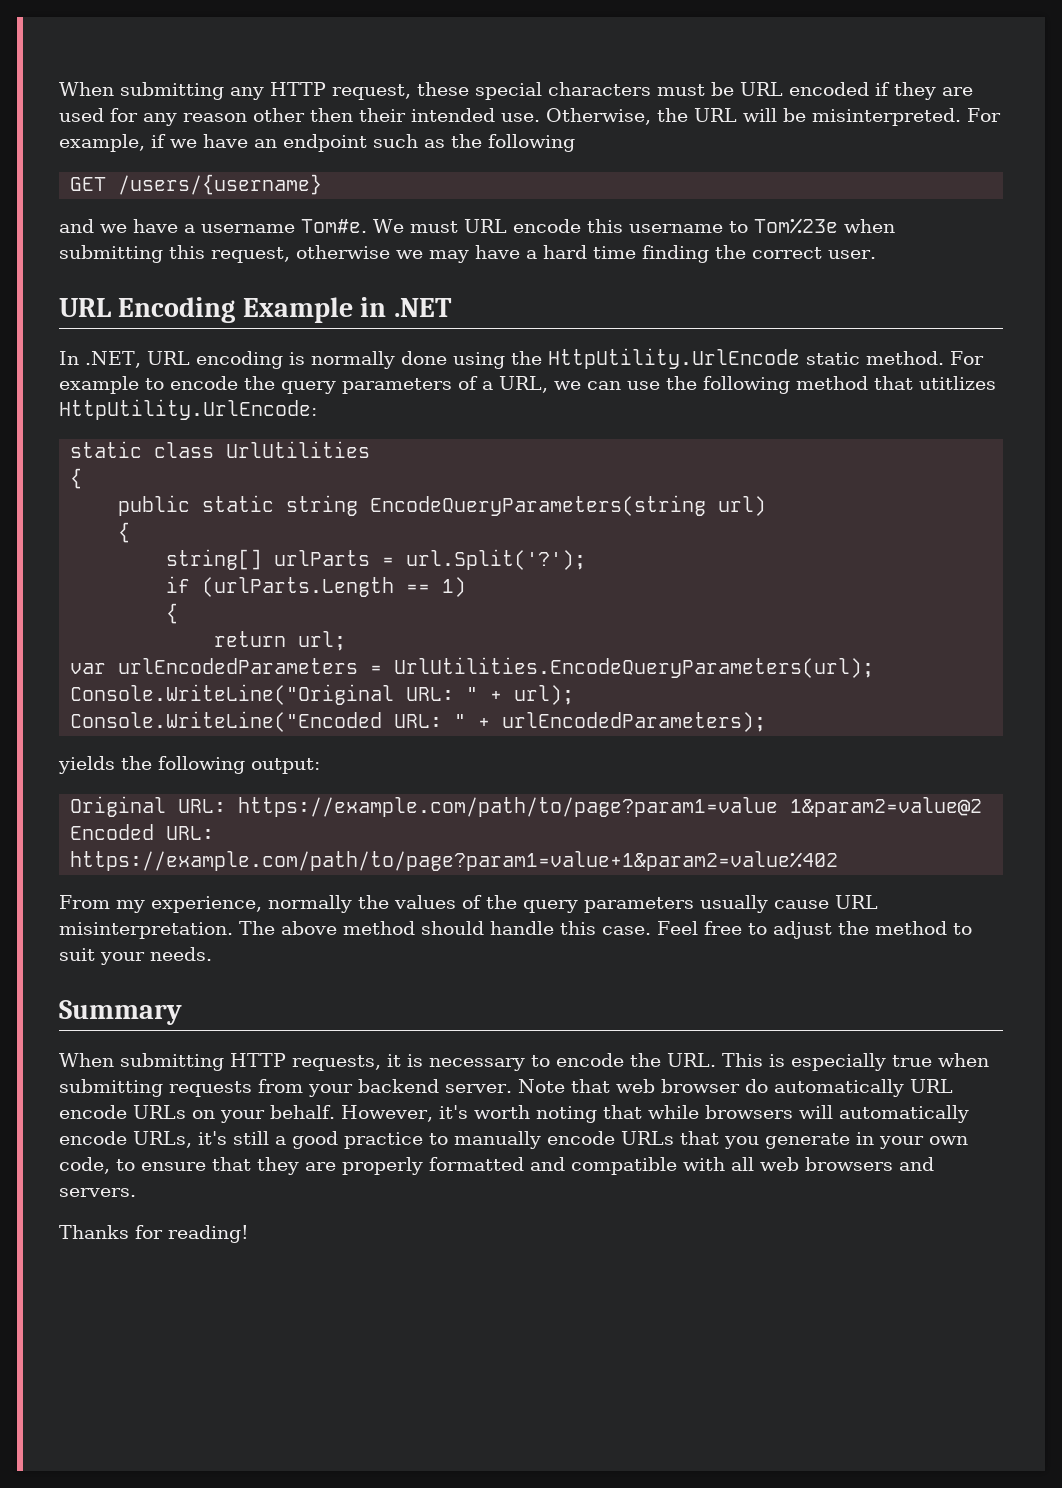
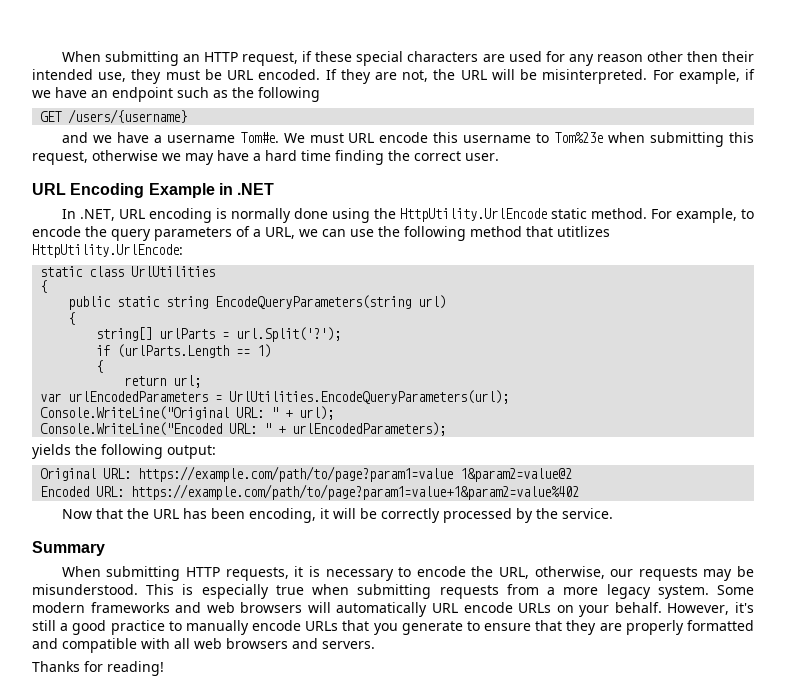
- When submitting any HTTP request, these special characters must be URL encoded if they are used for any reason other then their intended use. Otherwise, the URL will be misinterpreted.
+ When submitting an HTTP request, if these special characters are used for any reason other then their intended use, they must be URL encoded. If they are not, the URL will be misinterpreted.
- For example to encode the query parameters of a URL, we can use the following method that utitlizes HttpUtility.UrlEncode:
+ For example, to encode the query parameters of a URL, we can use the following method that utitlizes HttpUtility.UrlEncode:
- From my experience, normally the values of the query parameters usually cause URL misinterpretation. The above method should handle this case. Feel free to adjust the method to suit your needs.
+ Now that the URL has been encoding, it will be correctly processed by the service.
- When submitting HTTP requests, it is necessary to encode the URL. This is especially true when submitting requests from your backend server. Note that web browser do automatically URL encode URLs on your behalf.
+ When submitting HTTP requests, it is necessary to encode the URL, otherwise, our requests may be misunderstood. This is especially true when submitting requests from a more legacy system. Some modern frameworks and web browsers will automatically URL encode URLs on your behalf.
- However, it's worth noting that while browsers will automatically encode URLs, it's still a good practice to manually encode URLs that you generate in your own code, to ensure that they are properly formatted and compatible with all web browsers and servers.
+ However, it's still a good practice to manually encode URLs that you generate to ensure that they are properly formatted and compatible with all web browsers and servers.

